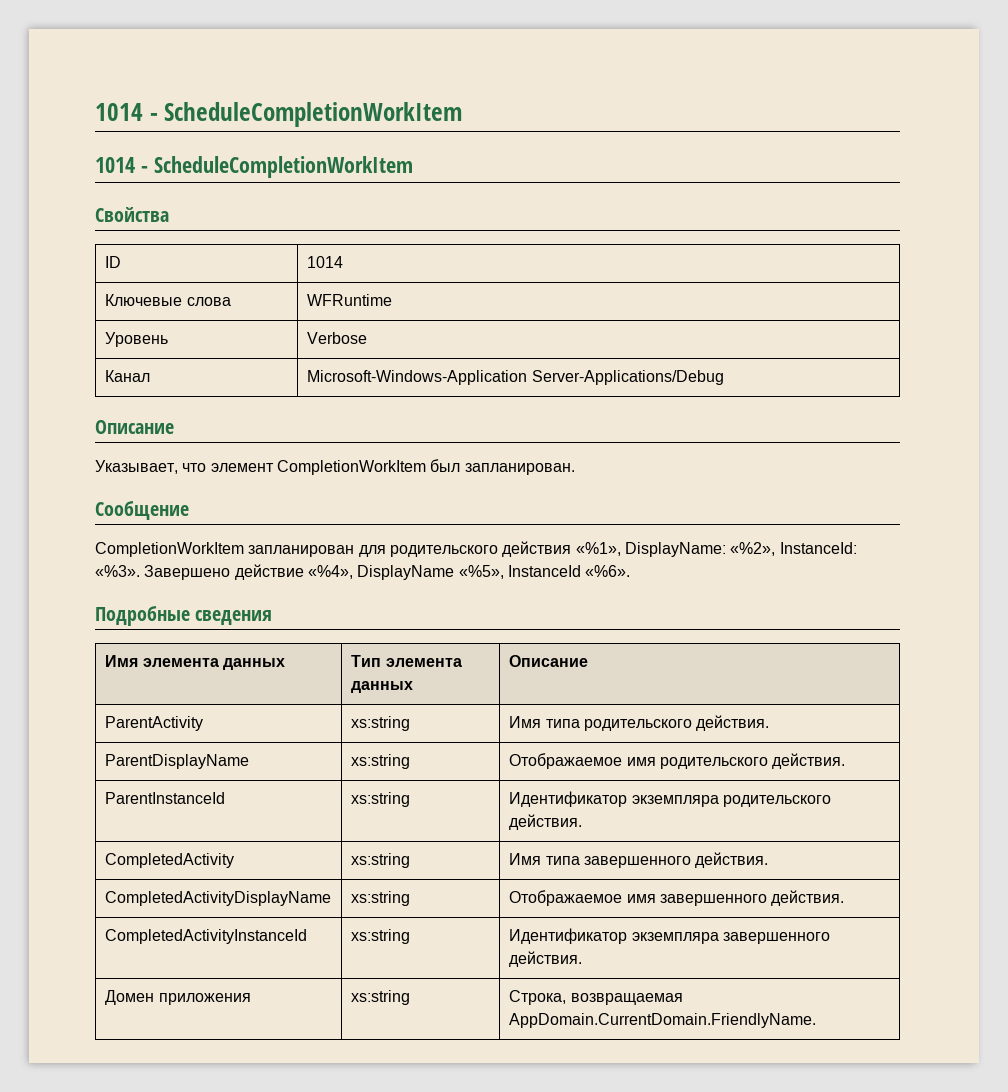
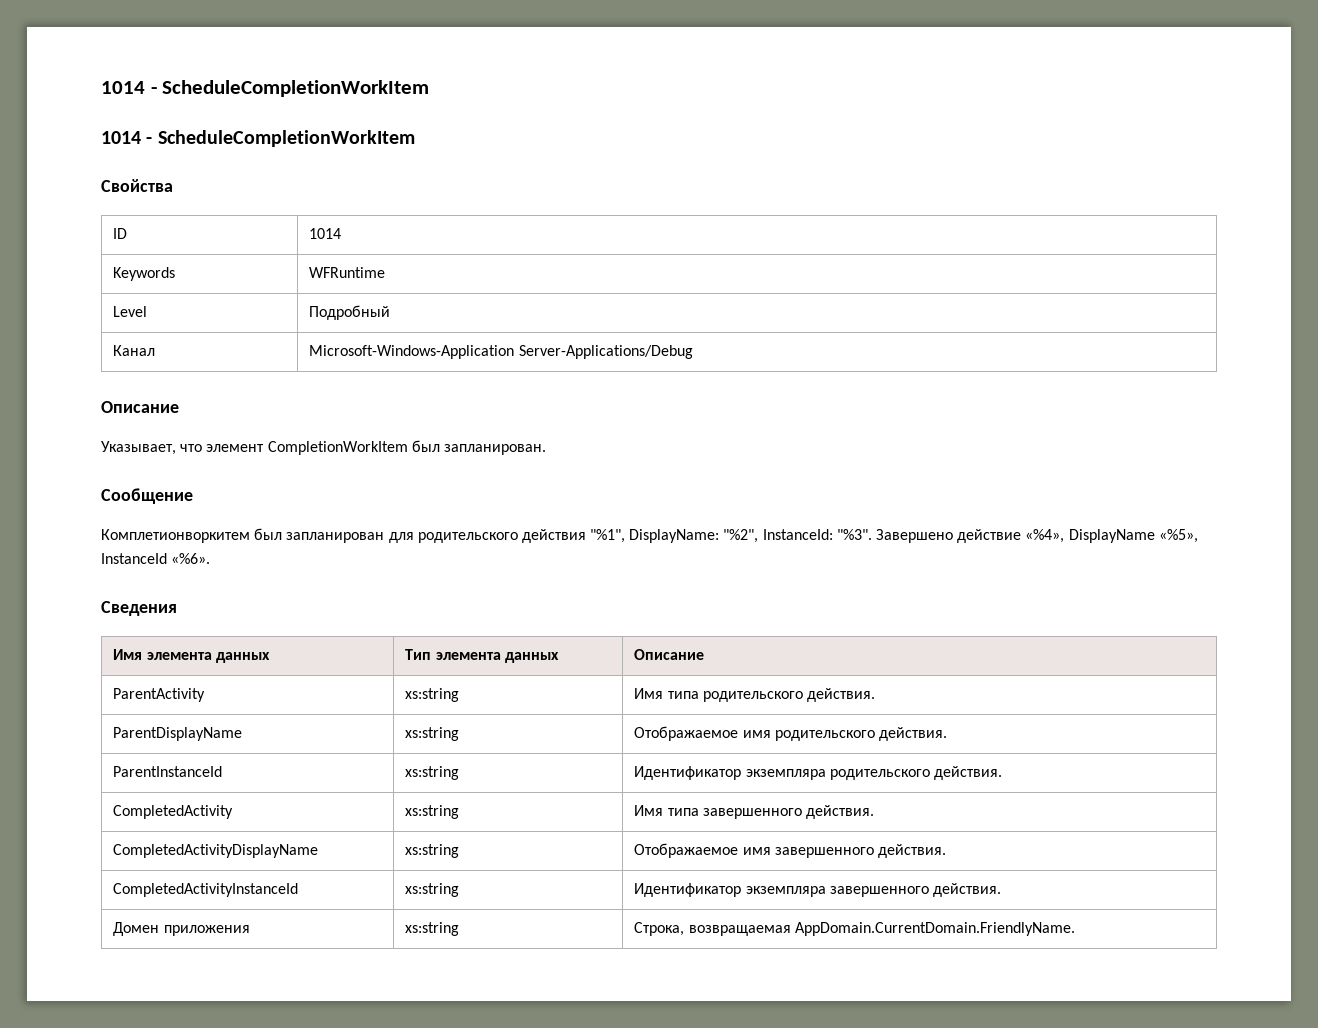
- Ключевые слова | WFRuntime
+ Keywords | WFRuntime
- Уровень | Verbose
+ Level | Подробный
- CompletionWorkItem запланирован для родительского действия «%1», DisplayName: «%2», InstanceId: «%3».
+ Комплетионворкитем был запланирован для родительского действия "%1", DisplayName: "%2", InstanceId: "%3".
- Подробные сведения
+ Сведения

